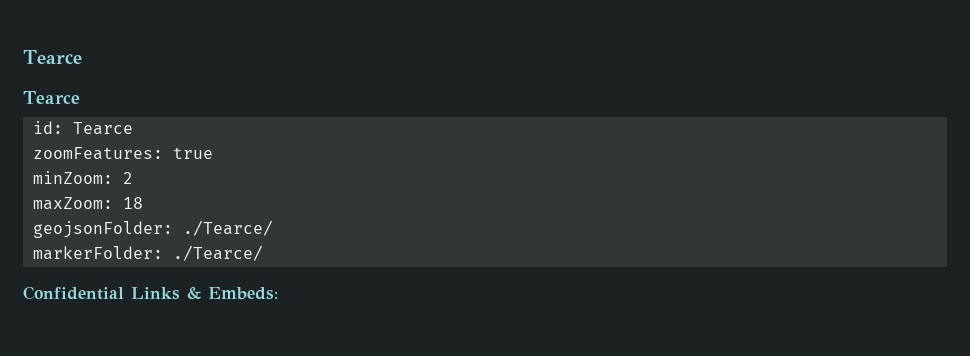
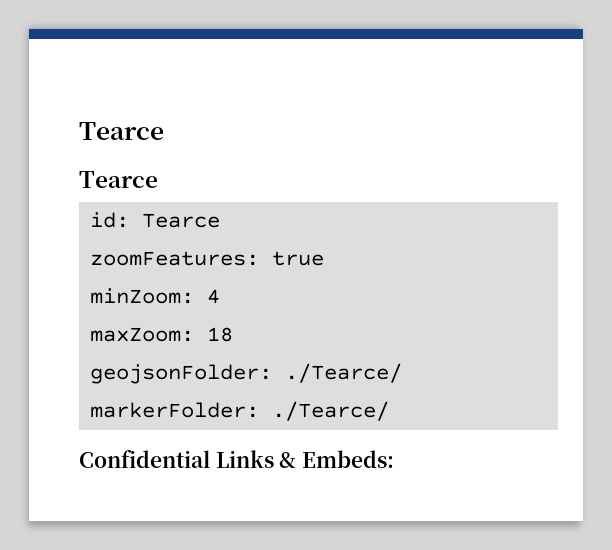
- minZoom: 2
+ minZoom: 4

